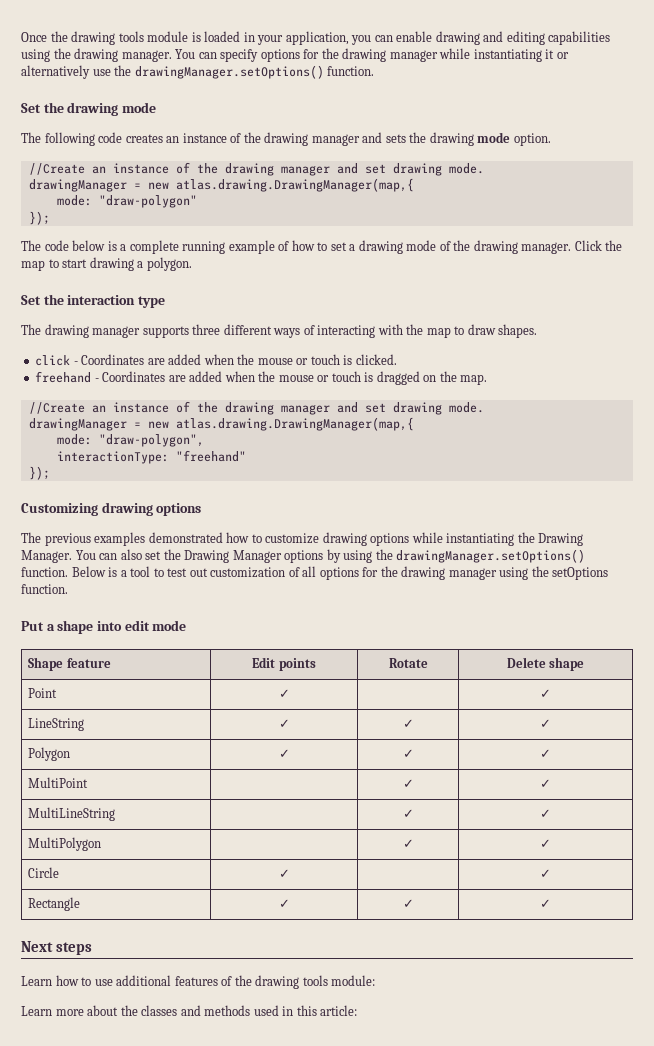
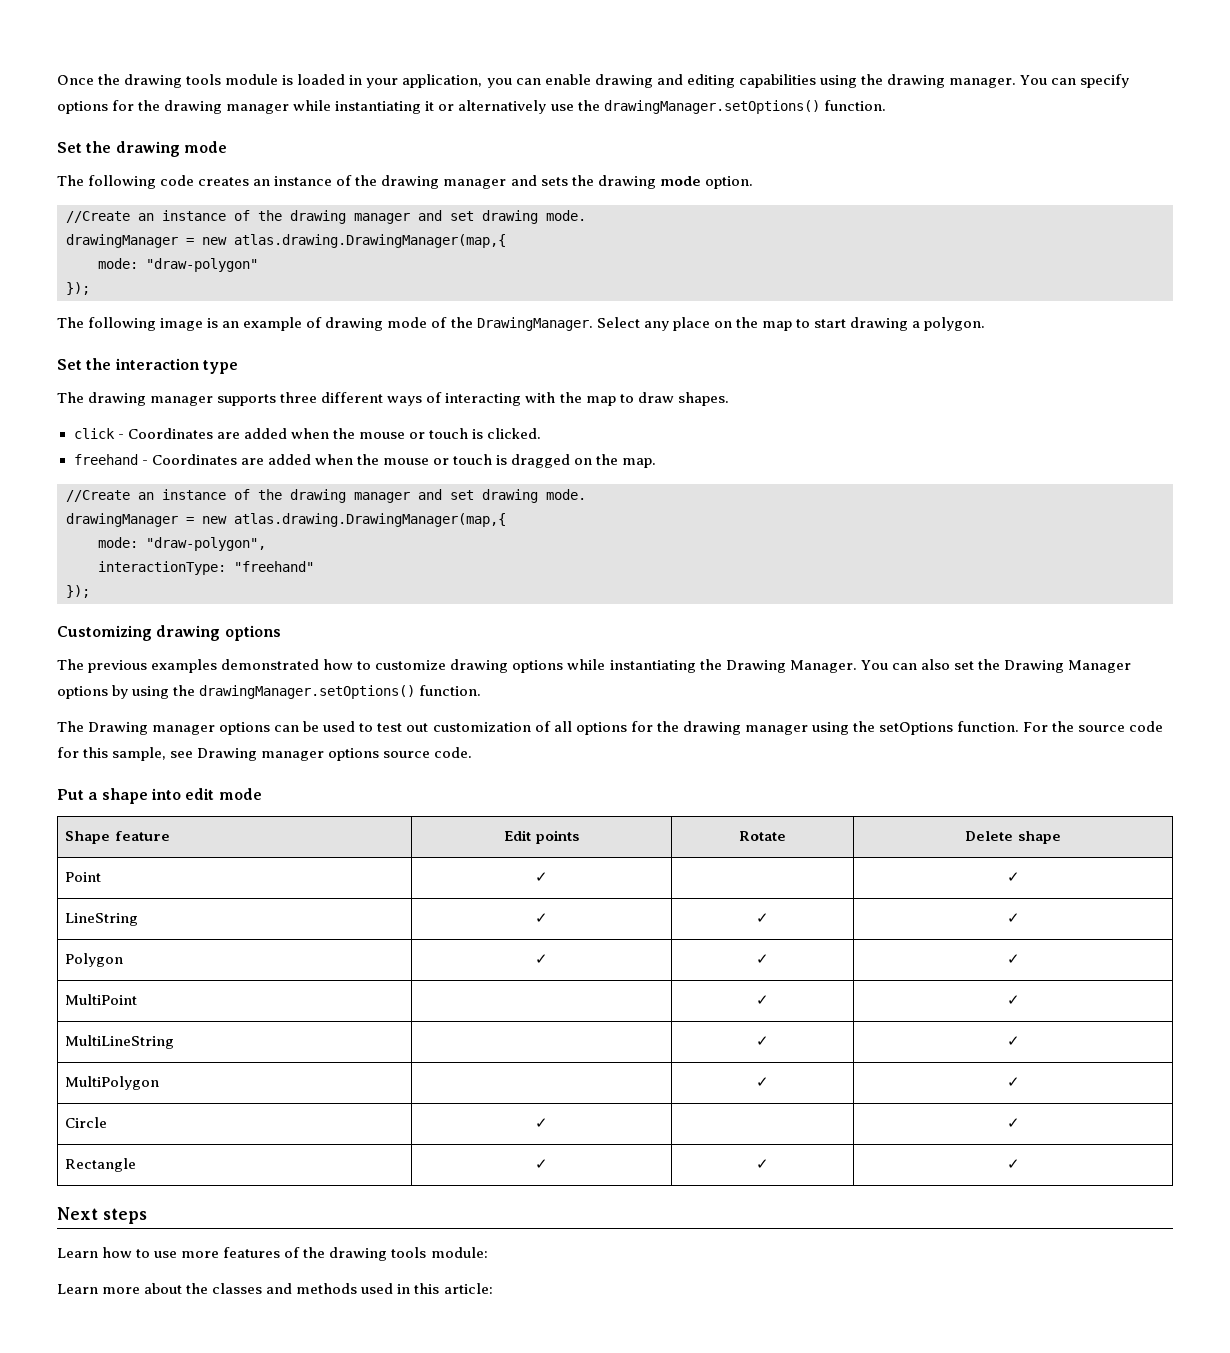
- The code below is a complete running example of how to set a drawing mode of the drawing manager. Click the map to start drawing a polygon.
+ The following image is an example of drawing mode of the DrawingManager. Select any place on the map to start drawing a polygon.
- You can also set the Drawing Manager options by using the drawingManager.setOptions() function. Below is a tool to test out customization of all options for the drawing manager using the setOptions function.
+ You can also set the Drawing Manager options by using the drawingManager.setOptions() function.
+ The Drawing manager options can be used to test out customization of all options for the drawing manager using the setOptions function. For the source code for this sample, see Drawing manager options source code.
- Learn how to use additional features of the drawing tools module:
+ Learn how to use more features of the drawing tools module:

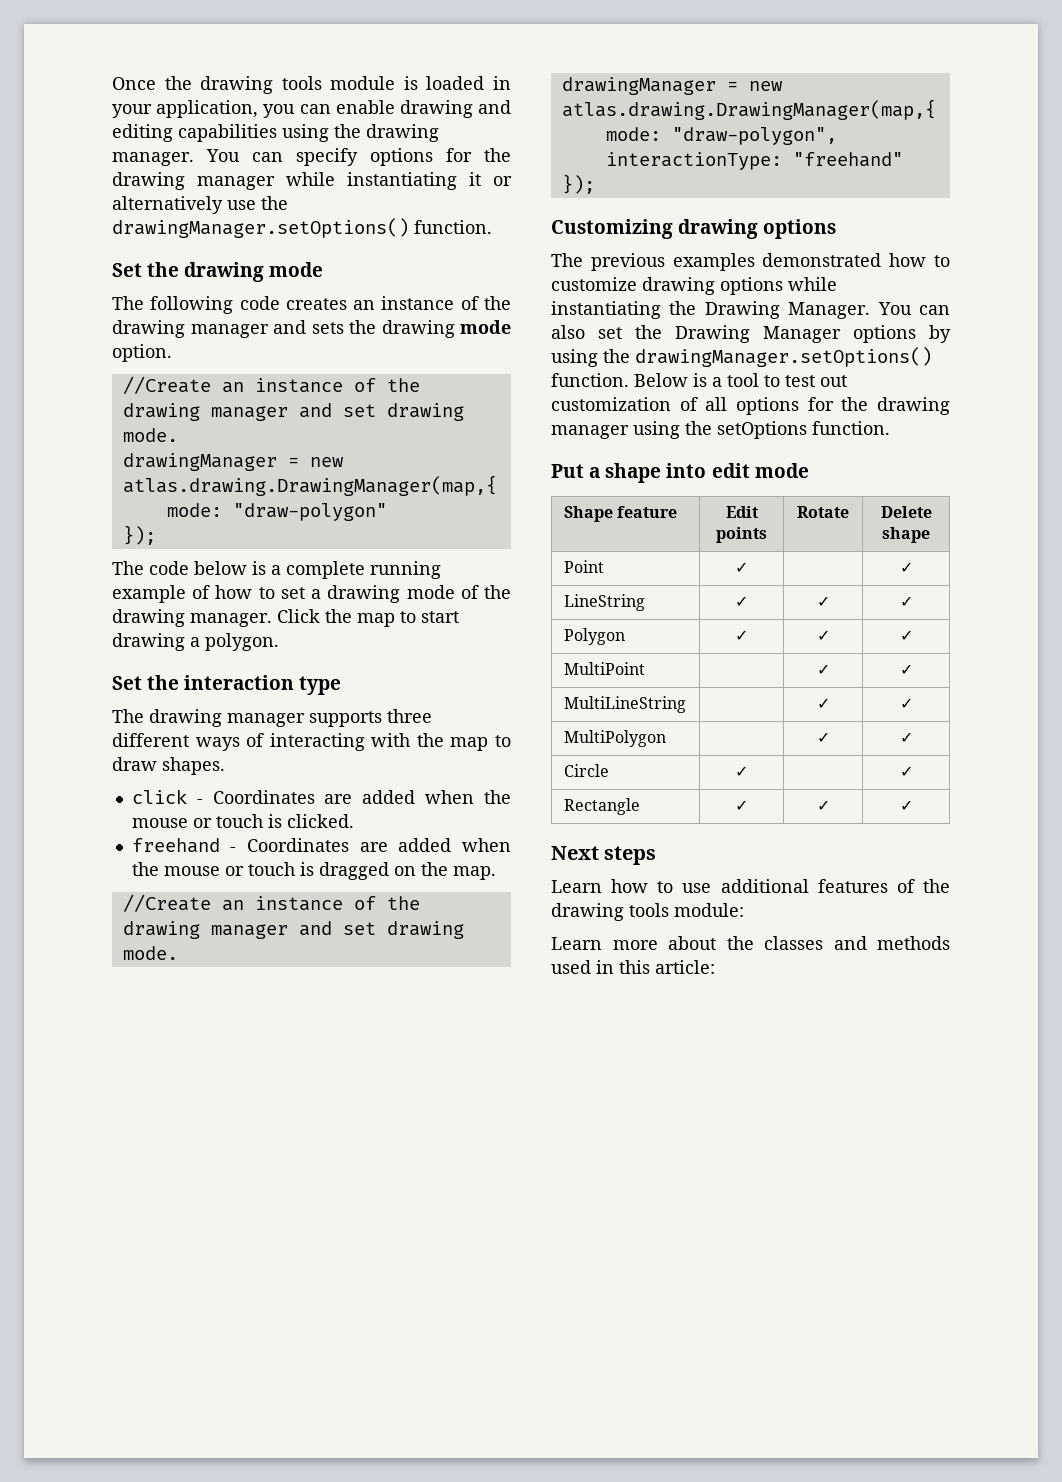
- The following image is an example of drawing mode of the DrawingManager. Select any place on the map to start drawing a polygon.
+ The code below is a complete running example of how to set a drawing mode of the drawing manager. Click the map to start drawing a polygon.
- You can also set the Drawing Manager options by using the drawingManager.setOptions() function.
- The Drawing manager options can be used to test out customization of all options for the drawing manager using the setOptions function. For the source code for this sample, see Drawing manager options source code.
+ You can also set the Drawing Manager options by using the drawingManager.setOptions() function. Below is a tool to test out customization of all options for the drawing manager using the setOptions function.
- Learn how to use more features of the drawing tools module:
+ Learn how to use additional features of the drawing tools module:

